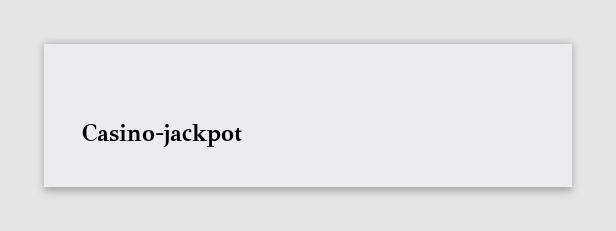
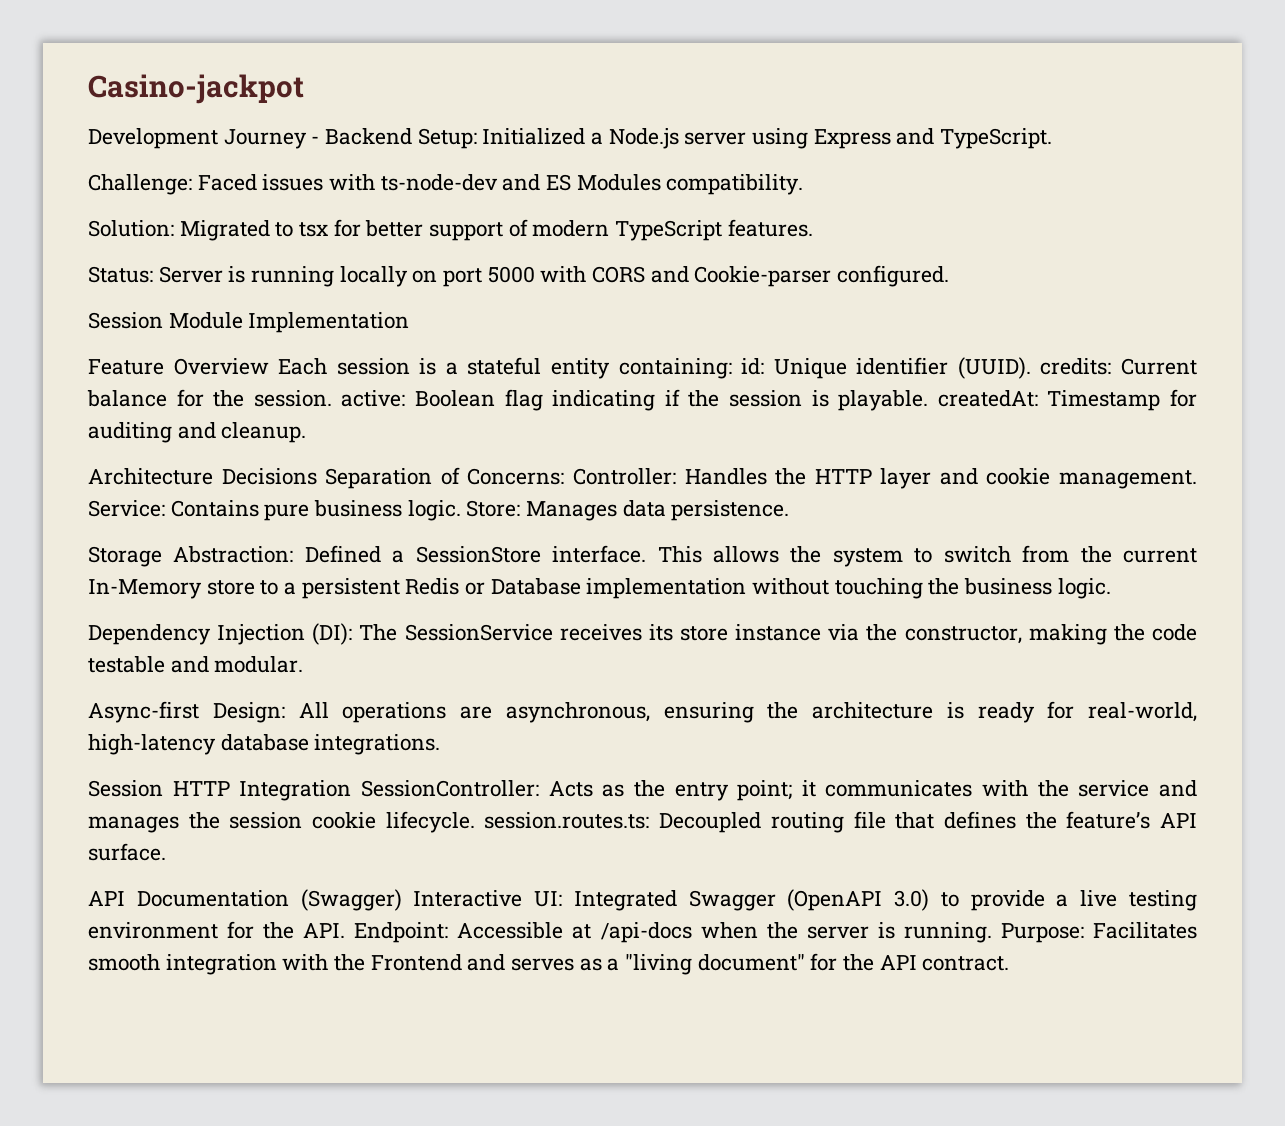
+ Development Journey - Backend Setup: Initialized a Node.js server using Express and TypeScript.
+ Challenge: Faced issues with ts-node-dev and ES Modules compatibility.
+ Solution: Migrated to tsx for better support of modern TypeScript features.
+ Status: Server is running locally on port 5000 with CORS and Cookie-parser configured.
+ Session Module Implementation
+ Feature Overview Each session is a stateful entity containing: id: Unique identifier (UUID). credits: Current balance for the session. active: Boolean flag indicating if the session is playable. createdAt: Timestamp for auditing and cleanup.
+ Architecture Decisions Separation of Concerns: Controller: Handles the HTTP layer and cookie management. Service: Contains pure business logic. Store: Manages data persistence.
+ Storage Abstraction: Defined a SessionStore interface. This allows the system to switch from the current In-Memory store to a persistent Redis or Database implementation without touching the business logic.
+ Dependency Injection (DI): The SessionService receives its store instance via the constructor, making the code testable and modular.
+ Async-first Design: All operations are asynchronous, ensuring the architecture is ready for real-world, high-latency database integrations.
+ Session HTTP Integration SessionController: Acts as the entry point; it communicates with the service and manages the session cookie lifecycle. session.routes.ts: Decoupled routing file that defines the feature’s API surface.
+ API Documentation (Swagger) Interactive UI: Integrated Swagger (OpenAPI 3.0) to provide a live testing environment for the API. Endpoint: Accessible at /api-docs when the server is running. Purpose: Facilitates smooth integration with the Frontend and serves as a "living document" for the API contract.

